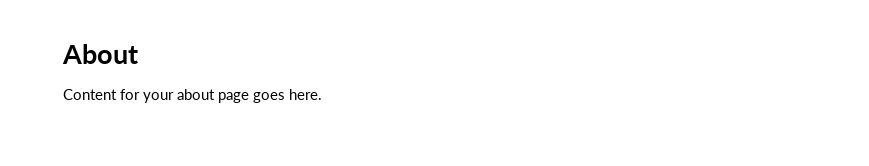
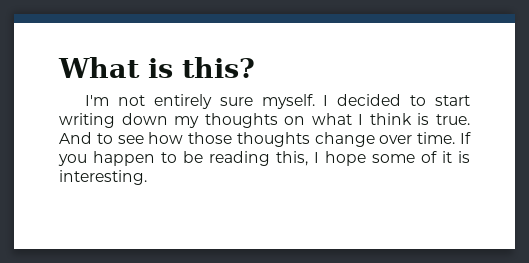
- About
- Content for your about page goes here.
+ What is this?
+ I'm not entirely sure myself. I decided to start writing down my thoughts on what I think is true. And to see how those thoughts change over time. If you happen to be reading this, I hope some of it is interesting.

